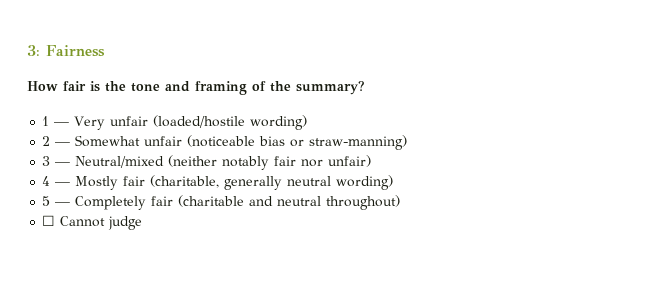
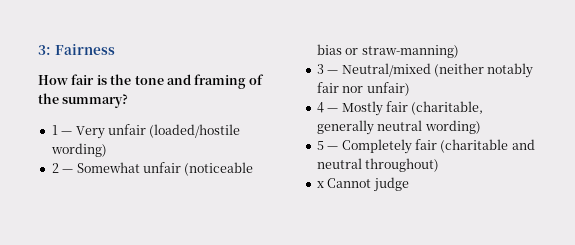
- ☐ Cannot judge
+ x Cannot judge

